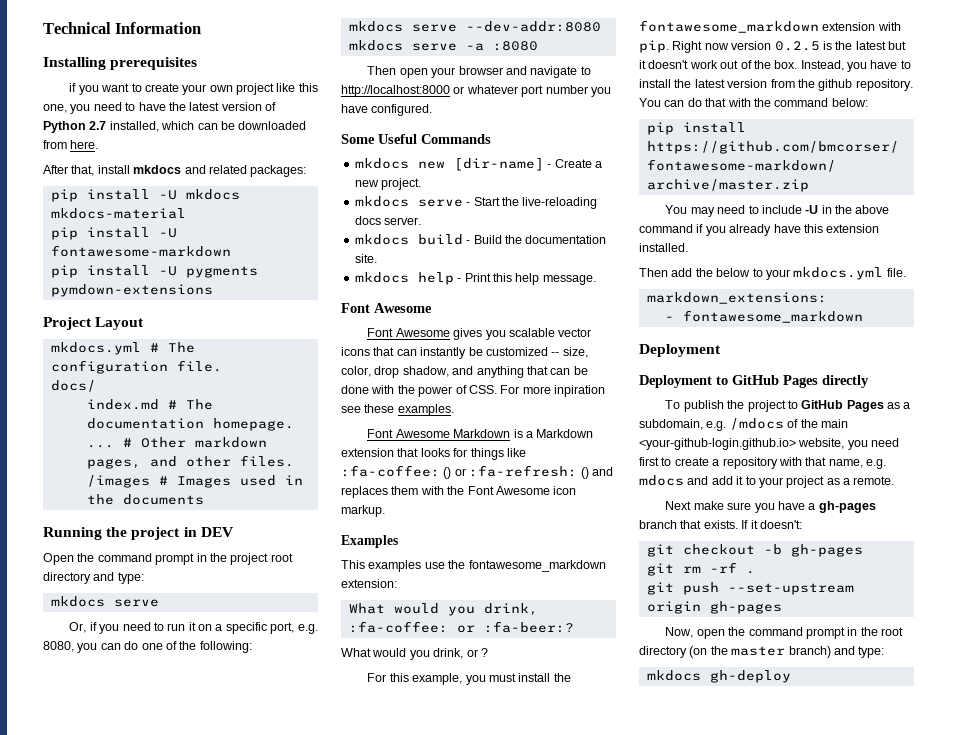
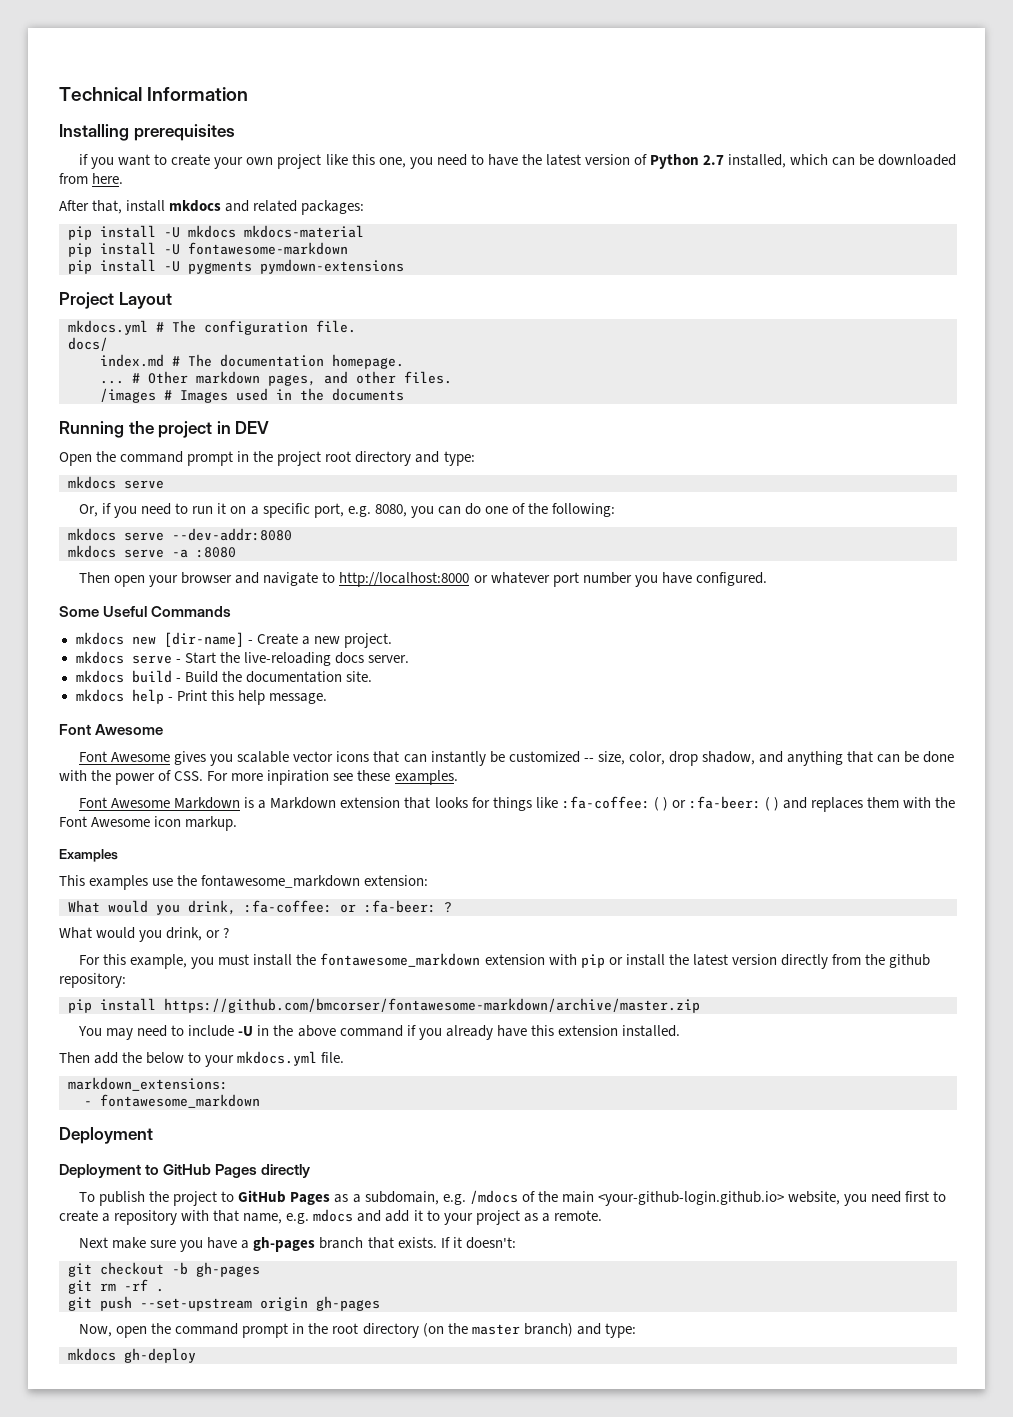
- Font Awesome Markdown is a Markdown extension that looks for things like :fa-coffee: () or :fa-refresh: () and replaces them with the Font Awesome icon markup.
+ Font Awesome Markdown is a Markdown extension that looks for things like :fa-coffee: ( ) or :fa-beer: ( ) and replaces them with the Font Awesome icon markup.
- What would you drink, :fa-coffee: or :fa-beer:?
+ What would you drink, :fa-coffee: or :fa-beer: ?
- For this example, you must install the fontawesome_markdown extension with pip. Right now version 0.2.5 is the latest but it doesn't work out of the box. Instead, you have to install the latest version from the github repository. You can do that with the command below:
+ For this example, you must install the fontawesome_markdown extension with pip or install the latest version directly from the github repository:

